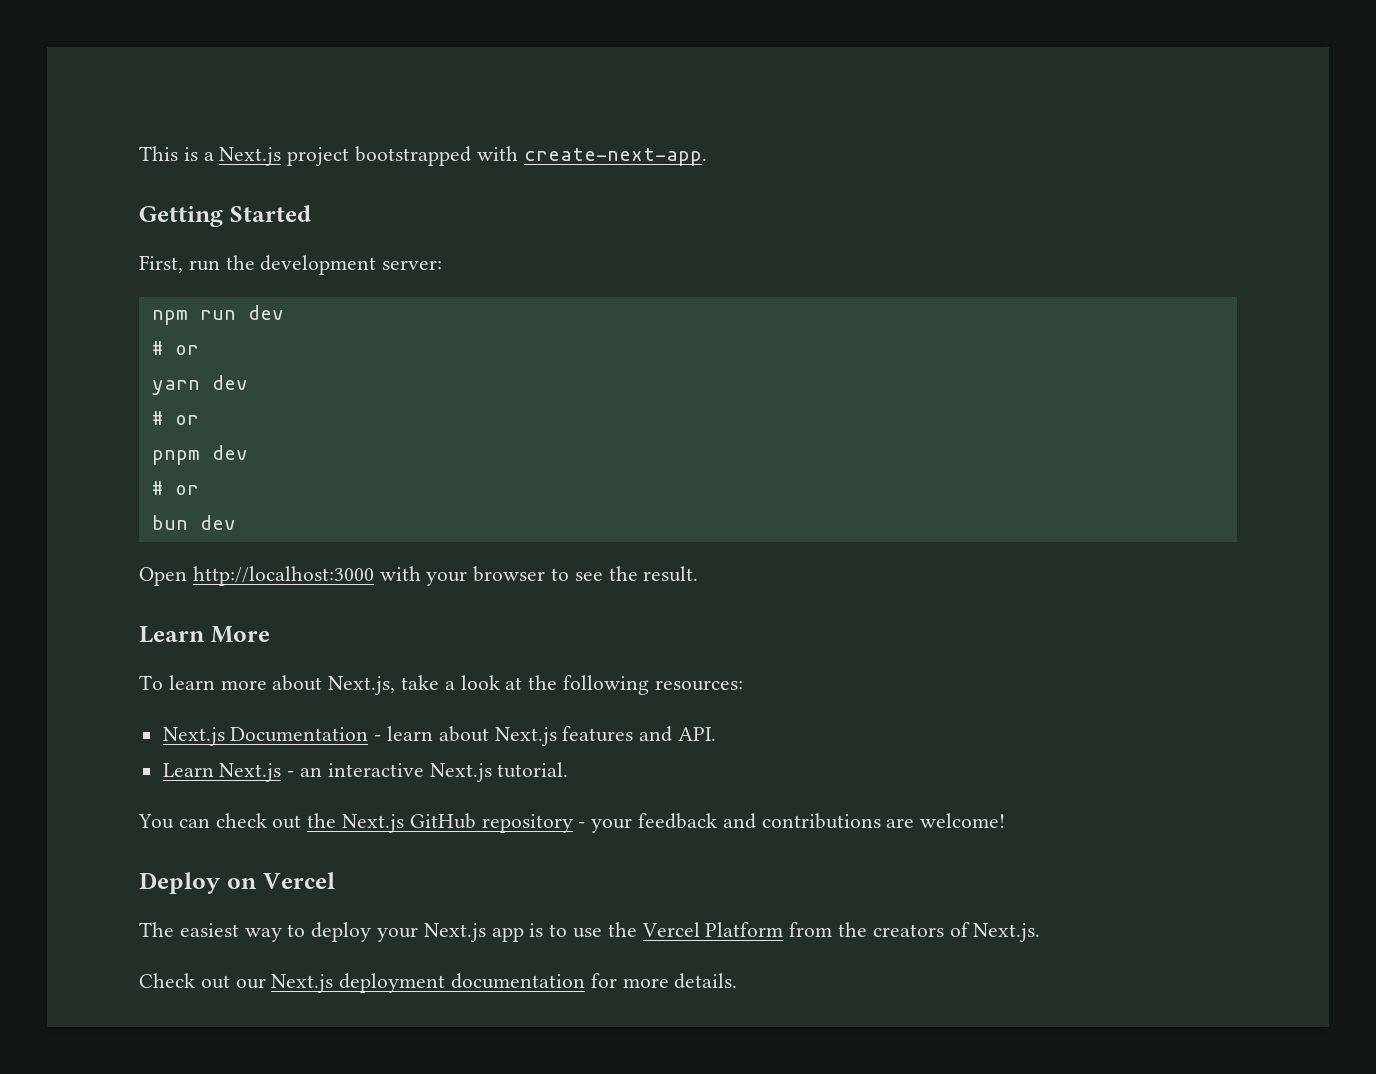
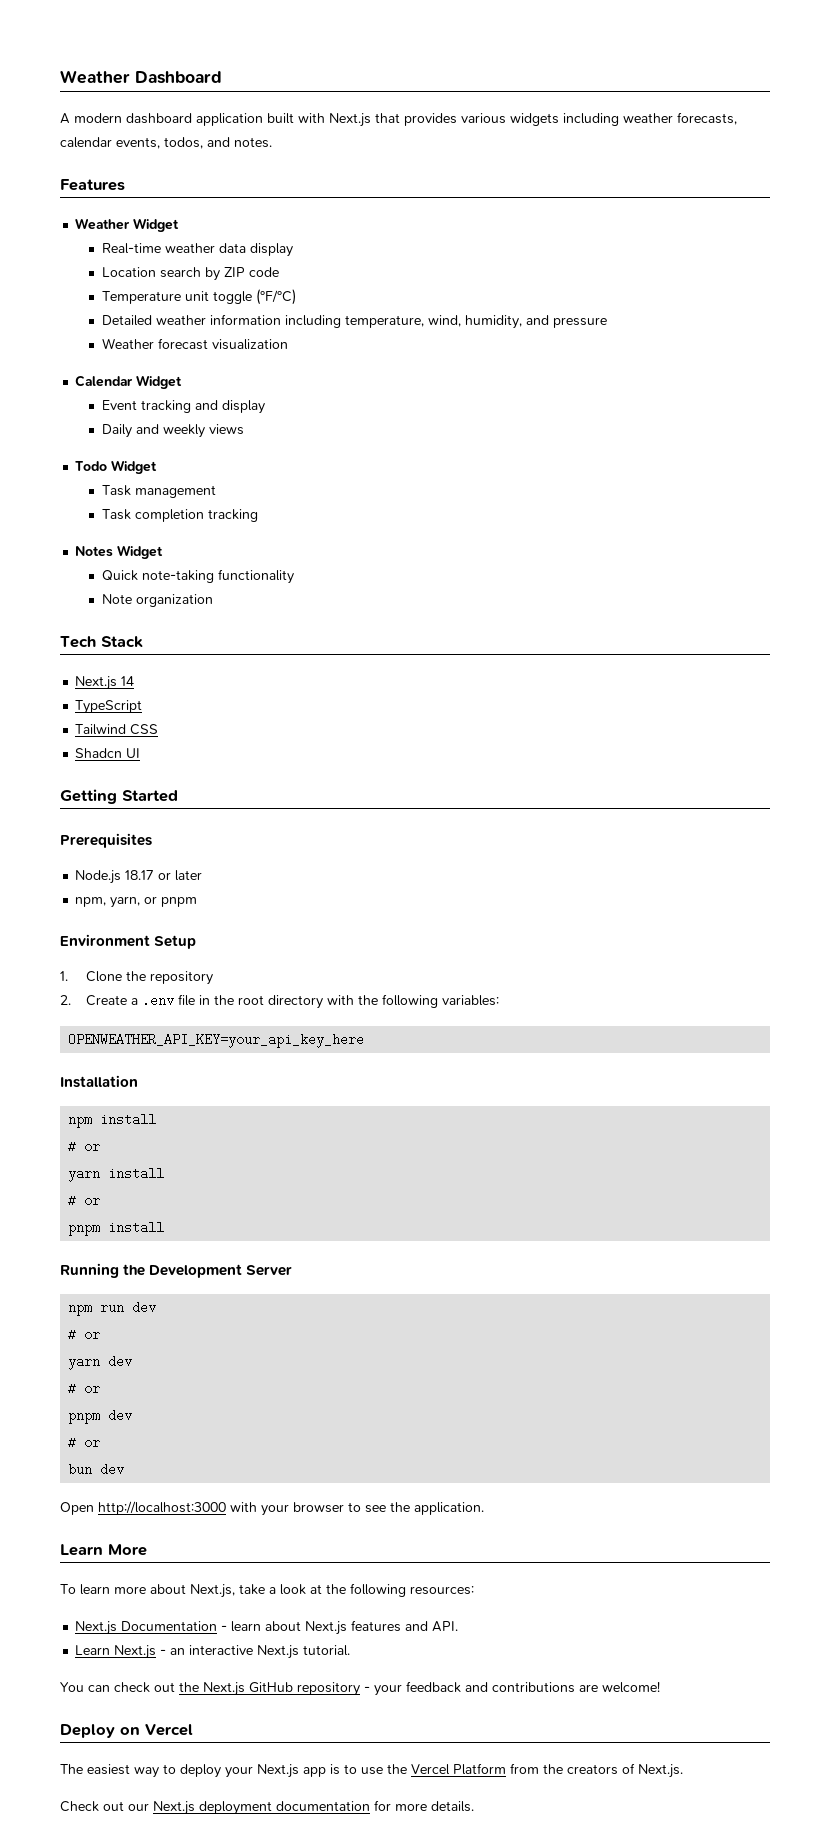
- This is a Next.js project bootstrapped with create-next-app.
+ Weather Dashboard
+ A modern dashboard application built with Next.js that provides various widgets including weather forecasts, calendar events, todos, and notes.
+ Features
+ Weather Widget
+ Real-time weather data display
+ Location search by ZIP code
+ Temperature unit toggle (°F/°C)
+ Detailed weather information including temperature, wind, humidity, and pressure
+ Weather forecast visualization
+ Calendar Widget
+ Event tracking and display
+ Daily and weekly views
+ Todo Widget
+ Task management
+ Task completion tracking
+ Notes Widget
+ Quick note-taking functionality
+ Note organization
+ Tech Stack
+ Next.js 14
+ TypeScript
+ Tailwind CSS
+ Shadcn UI
  Getting Started
- First, run the development server:
+ Prerequisites
+ Node.js 18.17 or later
+ npm, yarn, or pnpm
+ Environment Setup
+ 1. Clone the repository
+ 2. Create a .env file in the root directory with the following variables:
+ OPENWEATHER_API_KEY=your_api_key_here
+ Installation
+ npm install
+ # or
+ yarn install
+ # or
+ pnpm install
+ Running the Development Server
- Open http://localhost:3000 with your browser to see the result.
+ Open http://localhost:3000 with your browser to see the application.

